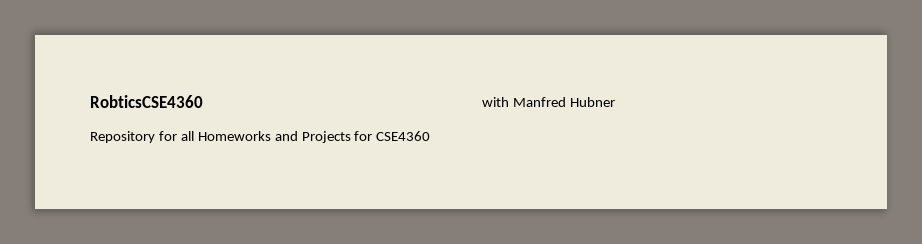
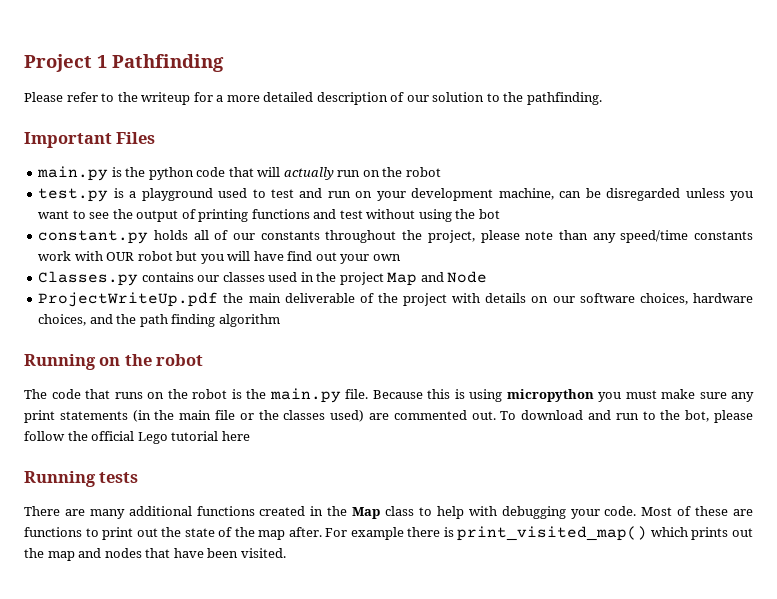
- RobticsCSE4360
- Repository for all Homeworks and Projects for CSE4360 with Manfred Hubner
+ Project 1 Pathfinding
+ Please refer to the writeup for a more detailed description of our solution to the pathfinding.
+ Important Files
+ main.py is the python code that will actually run on the robot
+ test.py is a playground used to test and run on your development machine, can be disregarded unless you want to see the output of printing functions and test without using the bot
+ constant.py holds all of our constants throughout the project, please note than any speed/time constants work with OUR robot but you will have find out your own
+ Classes.py contains our classes used in the project Map and Node
+ ProjectWriteUp.pdf the main deliverable of the project with details on our software choices, hardware choices, and the path finding algorithm
+ Running on the robot
+ The code that runs on the robot is the main.py file. Because this is using micropython you must make sure any print statements (in the main file or the classes used) are commented out. To download and run to the bot, please follow the official Lego tutorial here
+ Running tests
+ There are many additional functions created in the Map class to help with debugging your code. Most of these are functions to print out the state of the map after. For example there is print_visited_map() which prints out the map and nodes that have been visited.

